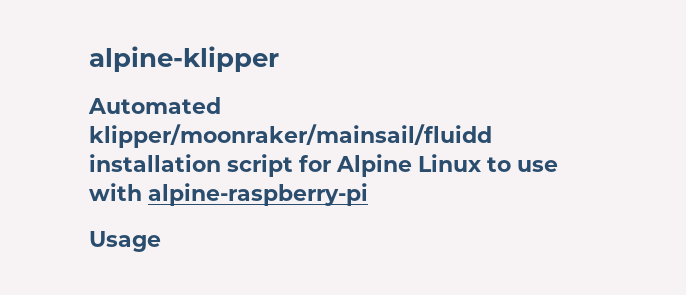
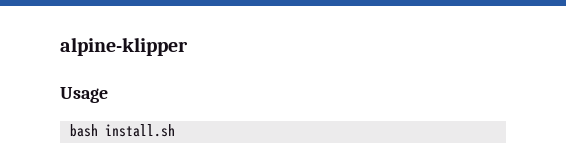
- Automated klipper/moonraker/mainsail/fluidd installation script for Alpine Linux to use with alpine-raspberry-pi
  Usage
+ bash install.sh

